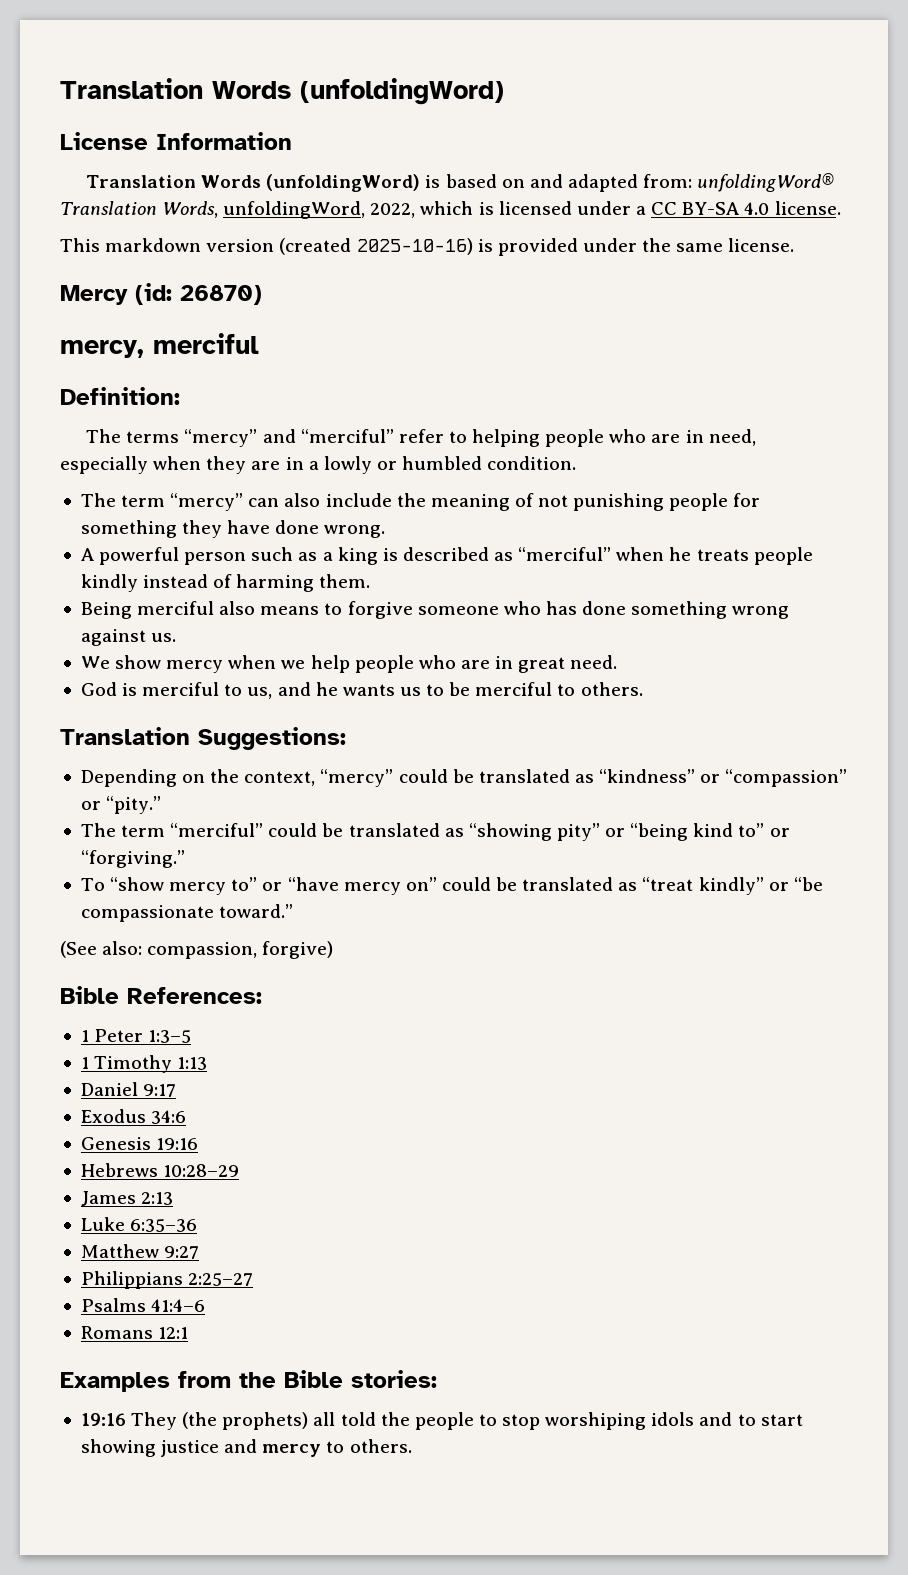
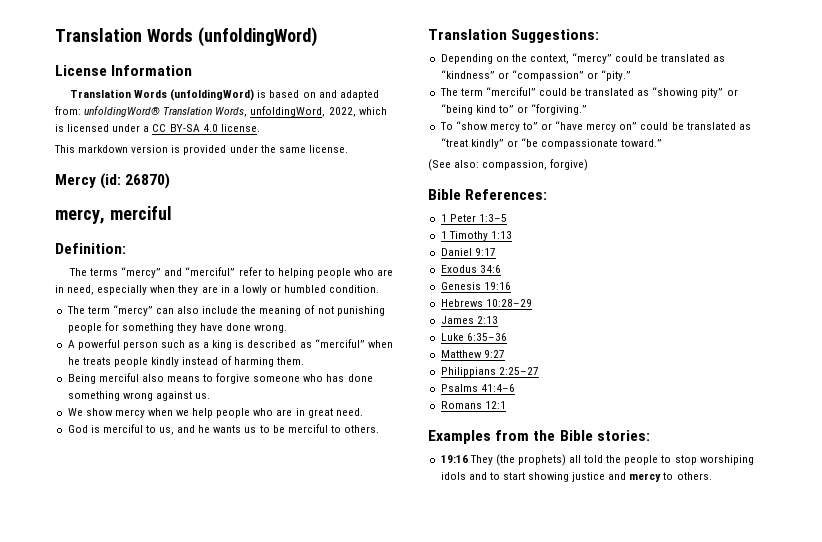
- This markdown version (created 2025-10-16) is provided under the same license.
+ This markdown version is provided under the same license.

